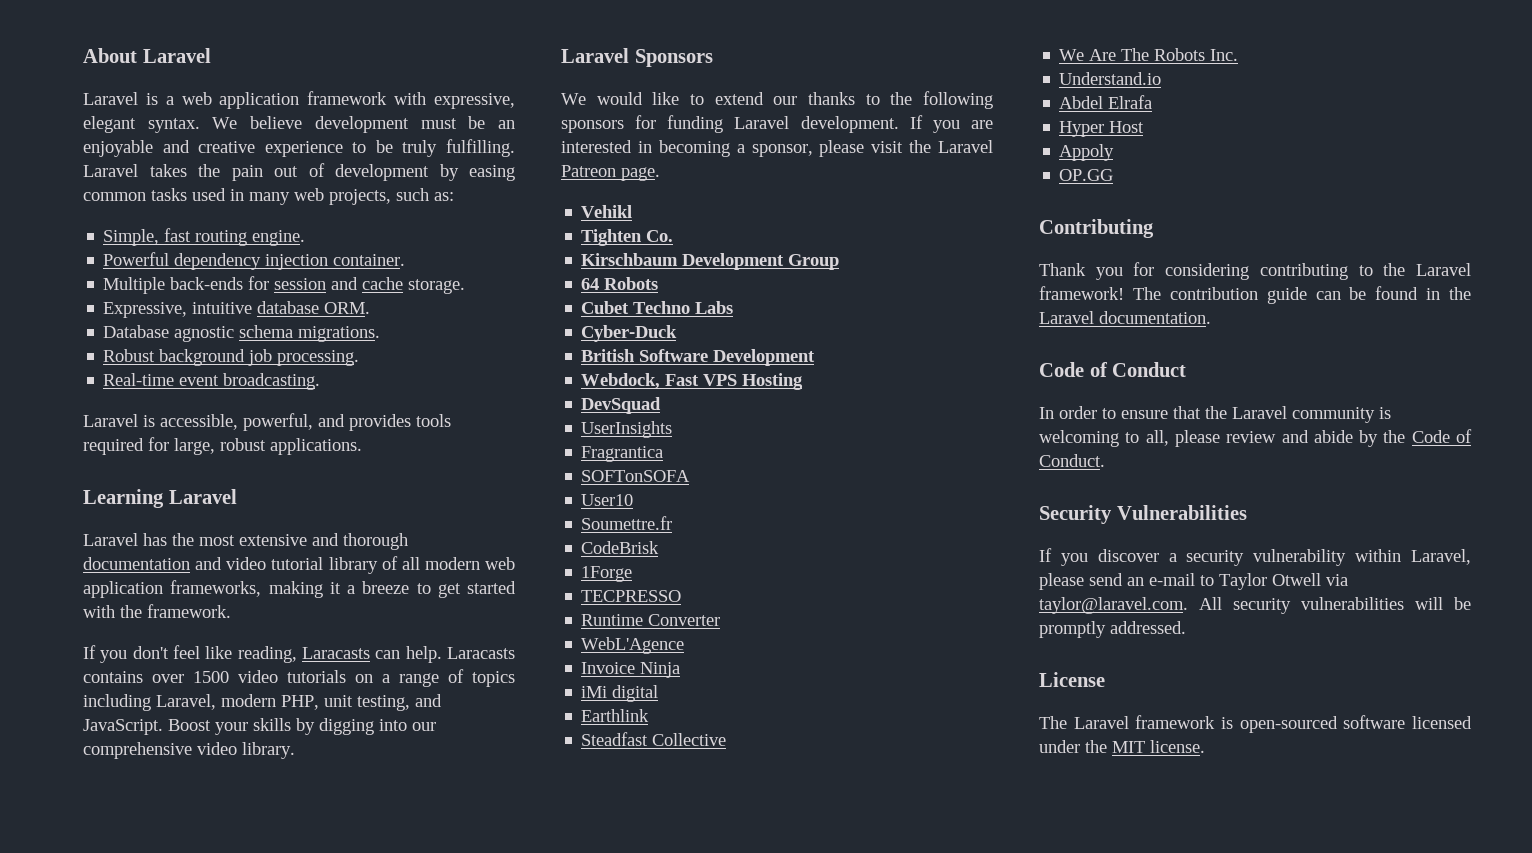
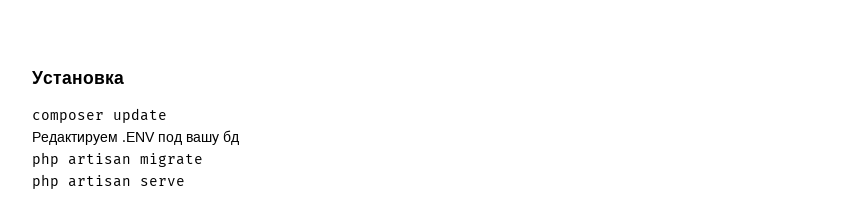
- About Laravel
- Laravel is a web application framework with expressive, elegant syntax. We believe development must be an enjoyable and creative experience to be truly fulfilling. Laravel takes the pain out of development by easing common tasks used in many web projects, such as:
- Simple, fast routing engine.
- Powerful dependency injection container.
- Multiple back-ends for session and cache storage.
- Expressive, intuitive database ORM.
- Database agnostic schema migrations.
- Robust background job processing.
- Real-time event broadcasting.
- Laravel is accessible, powerful, and provides tools required for large, robust applications.
- Learning Laravel
- Laravel has the most extensive and thorough documentation and video tutorial library of all modern web application frameworks, making it a breeze to get started with the framework.
- If you don't feel like reading, Laracasts can help. Laracasts contains over 1500 video tutorials on a range of topics including Laravel, modern PHP, unit testing, and JavaScript. Boost your skills by digging into our comprehensive video library.
- Laravel Sponsors
- We would like to extend our thanks to the following sponsors for funding Laravel development. If you are interested in becoming a sponsor, please visit the Laravel Patreon page.
- Vehikl
- Tighten Co.
- Kirschbaum Development Group
- 64 Robots
- Cubet Techno Labs
- Cyber-Duck
- British Software Development
- Webdock, Fast VPS Hosting
- DevSquad
- UserInsights
- Fragrantica
- SOFTonSOFA
- User10
- Soumettre.fr
- CodeBrisk
- 1Forge
- TECPRESSO
- Runtime Converter
- WebL'Agence
- Invoice Ninja
- iMi digital
- Earthlink
- Steadfast Collective
- We Are The Robots Inc.
- Understand.io
- Abdel Elrafa
- Hyper Host
- Appoly
- OP.GG
- Contributing
- Thank you for considering contributing to the Laravel framework! The contribution guide can be found in the Laravel documentation.
- Code of Conduct
- In order to ensure that the Laravel community is welcoming to all, please review and abide by the Code of Conduct.
- Security Vulnerabilities
- If you discover a security vulnerability within Laravel, please send an e-mail to Taylor Otwell via taylor@laravel.com. All security vulnerabilities will be promptly addressed.
- License
- The Laravel framework is open-sourced software licensed under the MIT license.
+ Установка
+ composer update
+ Редактируем .ENV под вашу бд
+ php artisan migrate
+ php artisan serve

